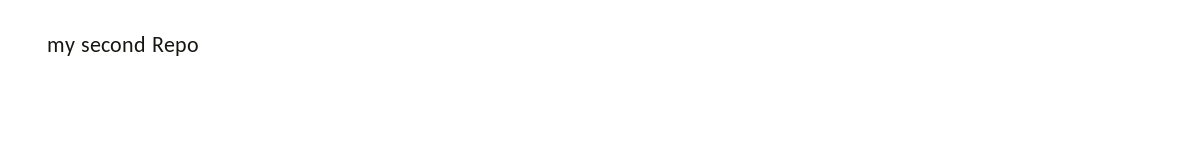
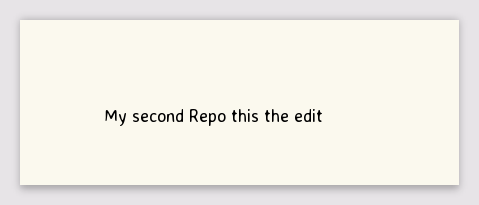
- my second Repo
+ My second Repo this the edit

